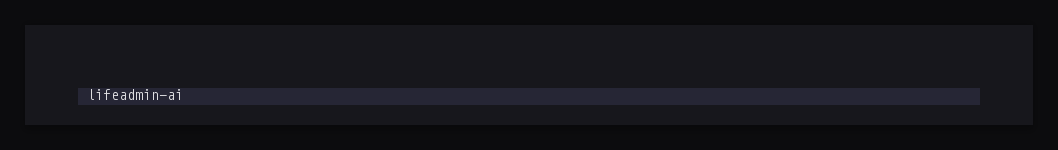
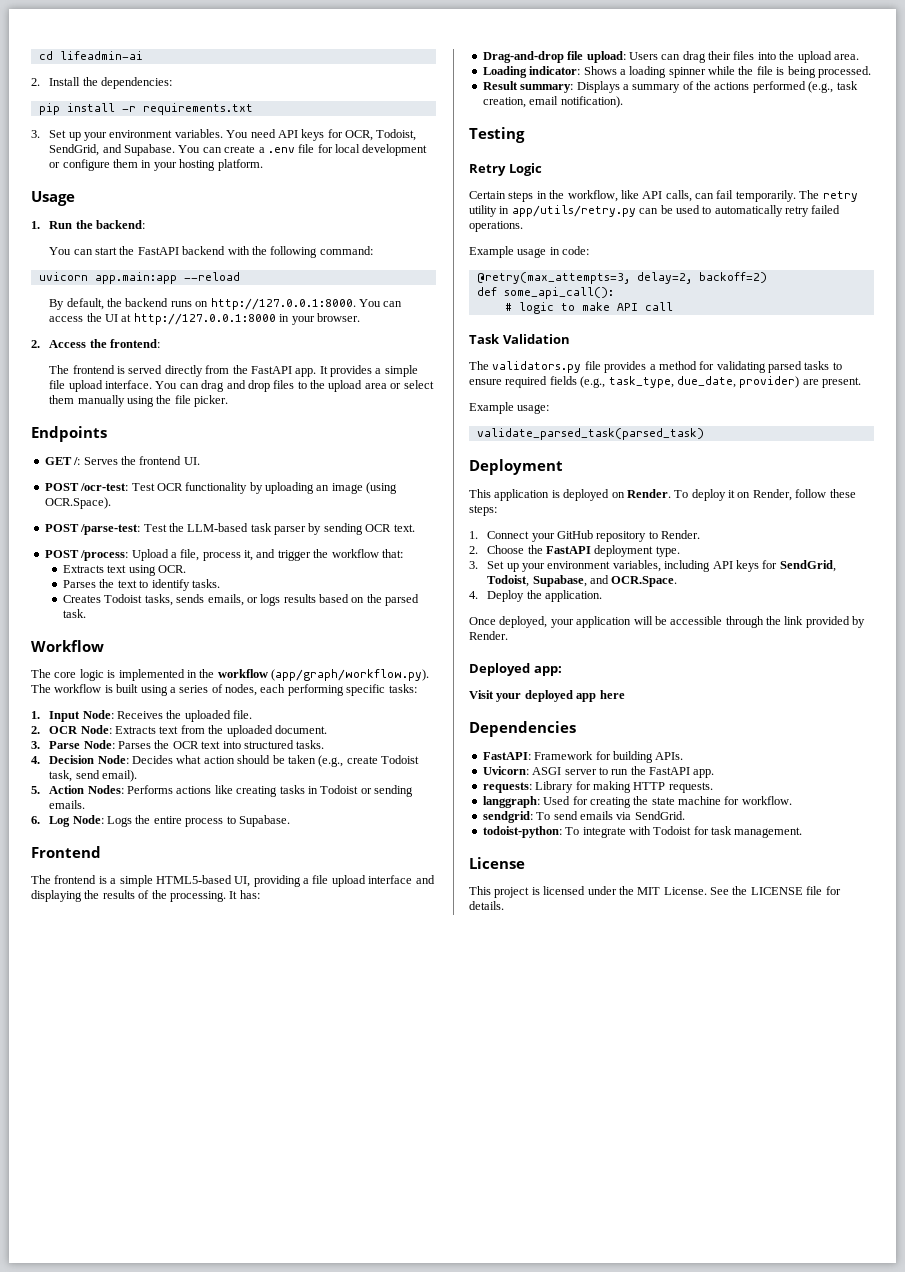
- lifeadmin-ai
+ cd lifeadmin-ai
+ 2. Install the dependencies:
+ pip install -r requirements.txt
+ 3. Set up your environment variables. You need API keys for OCR, Todoist, SendGrid, and Supabase. You can create a .env file for local development or configure them in your hosting platform.
+ Usage
+ 1. Run the backend:
+ You can start the FastAPI backend with the following command:
+ uvicorn app.main:app --reload
+ By default, the backend runs on http://127.0.0.1:8000. You can access the UI at http://127.0.0.1:8000 in your browser.
+ 2. Access the frontend:
+ The frontend is served directly from the FastAPI app. It provides a simple file upload interface. You can drag and drop files to the upload area or select them manually using the file picker.
+ Endpoints
+ GET /: Serves the frontend UI.
+ POST /ocr-test: Test OCR functionality by uploading an image (using OCR.Space).
+ POST /parse-test: Test the LLM-based task parser by sending OCR text.
+ POST /process: Upload a file, process it, and trigger the workflow that:
+ Extracts text using OCR.
+ Parses the text to identify tasks.
+ Creates Todoist tasks, sends emails, or logs results based on the parsed task.
+ Workflow
+ The core logic is implemented in the workflow (app/graph/workflow.py). The workflow is built using a series of nodes, each performing specific tasks:
+ 1. Input Node: Receives the uploaded file.
+ 2. OCR Node: Extracts text from the uploaded document.
+ 3. Parse Node: Parses the OCR text into structured tasks.
+ 4. Decision Node: Decides what action should be taken (e.g., create Todoist task, send email).
+ 5. Action Nodes: Performs actions like creating tasks in Todoist or sending emails.
+ 6. Log Node: Logs the entire process to Supabase.
+ Frontend
+ The frontend is a simple HTML5-based UI, providing a file upload interface and displaying the results of the processing. It has:
+ Drag-and-drop file upload: Users can drag their files into the upload area.
+ Loading indicator: Shows a loading spinner while the file is being processed.
+ Result summary: Displays a summary of the actions performed (e.g., task creation, email notification).
+ Testing
+ Retry Logic
+ Certain steps in the workflow, like API calls, can fail temporarily. The retry utility in app/utils/retry.py can be used to automatically retry failed operations.
+ Example usage in code:
+ @retry(max_attempts=3, delay=2, backoff=2)
+ def some_api_call():
+ # logic to make API call
+ Task Validation
+ The validators.py file provides a method for validating parsed tasks to ensure required fields (e.g., task_type, due_date, provider) are present.
+ Example usage:
+ validate_parsed_task(parsed_task)
+ Deployment
+ This application is deployed on Render. To deploy it on Render, follow these steps:
+ 1. Connect your GitHub repository to Render.
+ 2. Choose the FastAPI deployment type.
+ 3. Set up your environment variables, including API keys for SendGrid, Todoist, Supabase, and OCR.Space.
+ 4. Deploy the application.
+ Once deployed, your application will be accessible through the link provided by Render.
+ Deployed app:
+ Visit your deployed app here
+ Dependencies
+ FastAPI: Framework for building APIs.
+ Uvicorn: ASGI server to run the FastAPI app.
+ requests: Library for making HTTP requests.
+ langgraph: Used for creating the state machine for workflow.
+ sendgrid: To send emails via SendGrid.
+ todoist-python: To integrate with Todoist for task management.
+ License
+ This project is licensed under the MIT License. See the LICENSE file for details.

